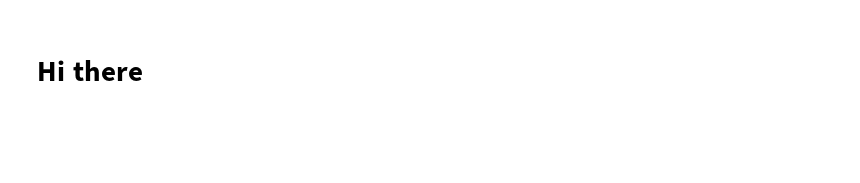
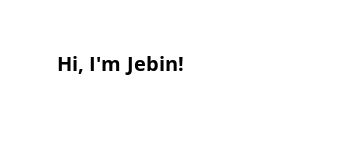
- Hi there
+ Hi, I'm Jebin!

